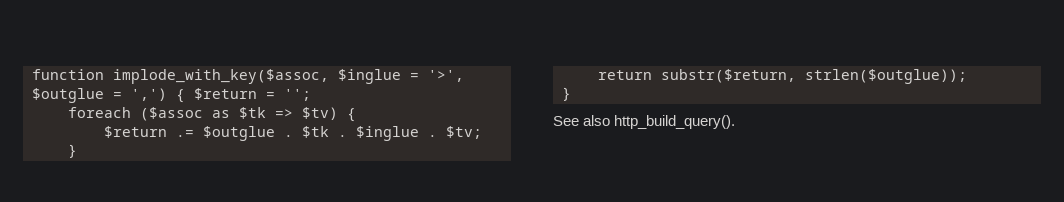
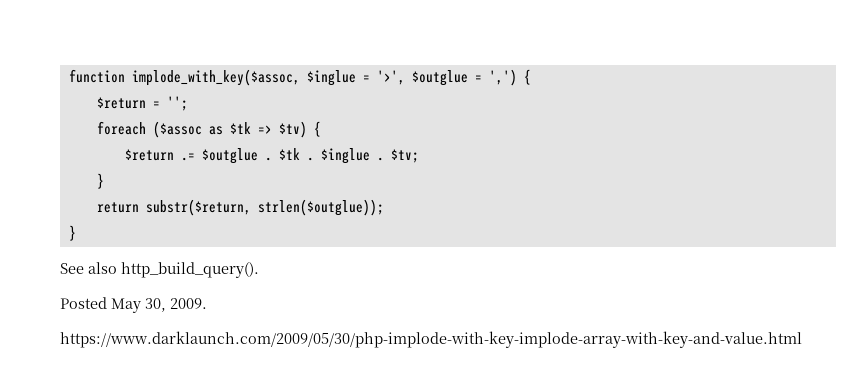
- function implode_with_key($assoc, $inglue = '>', $outglue = ',') { $return = '';
+ function implode_with_key($assoc, $inglue = '>', $outglue = ',') {
+ $return = '';
+ Posted May 30, 2009.
+ https://www.darklaunch.com/2009/05/30/php-implode-with-key-implode-array-with-key-and-value.html

